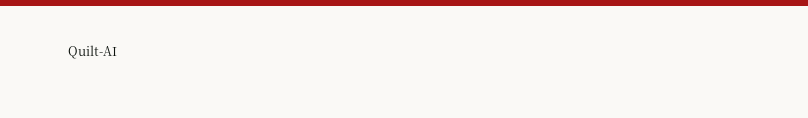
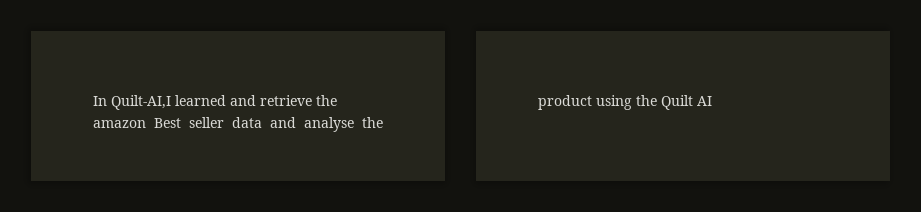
- Quilt-AI
+ In Quilt-AI,I learned and retrieve the amazon Best seller data and analyse the product using the Quilt AI

